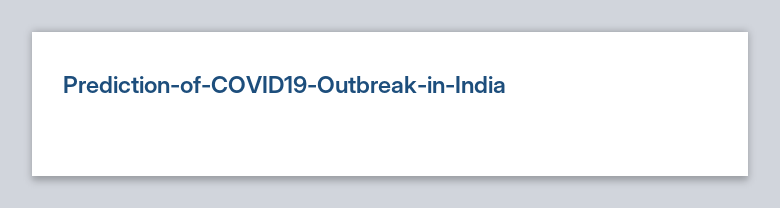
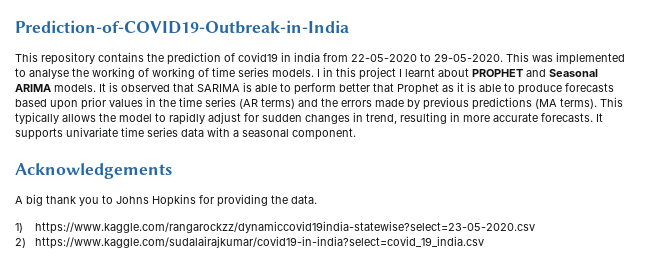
+ This repository contains the prediction of covid19 in india from 22-05-2020 to 29-05-2020. This was implemented to analyse the working of working of time series models. I in this project I learnt about PROPHET and Seasonal ARIMA models. It is observed that SARIMA is able to perform better that Prophet as it is able to produce forecasts based upon prior values in the time series (AR terms) and the errors made by previous predictions (MA terms). This typically allows the model to rapidly adjust for sudden changes in trend, resulting in more accurate forecasts. It supports univariate time series data with a seasonal component.
+ Acknowledgements
+ A big thank you to Johns Hopkins for providing the data.
+ 1) https://www.kaggle.com/rangarockzz/dynamiccovid19india-statewise?select=23-05-2020.csv
+ 2) https://www.kaggle.com/sudalairajkumar/covid19-in-india?select=covid_19_india.csv

